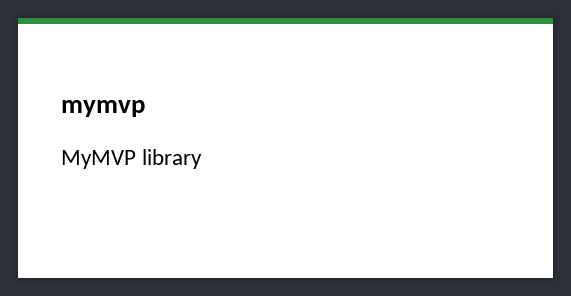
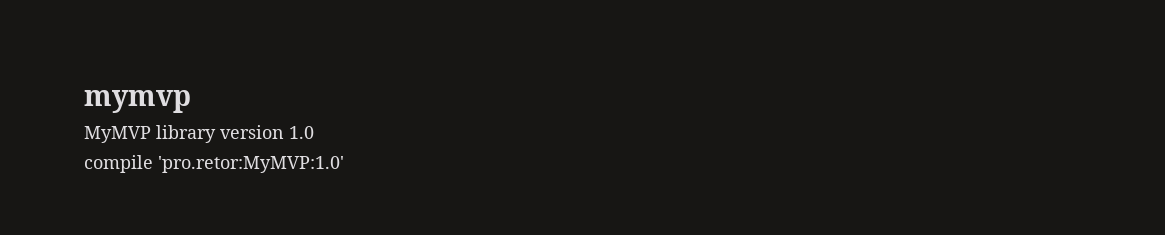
- MyMVP library
+ MyMVP library version 1.0
+ compile 'pro.retor:MyMVP:1.0'

